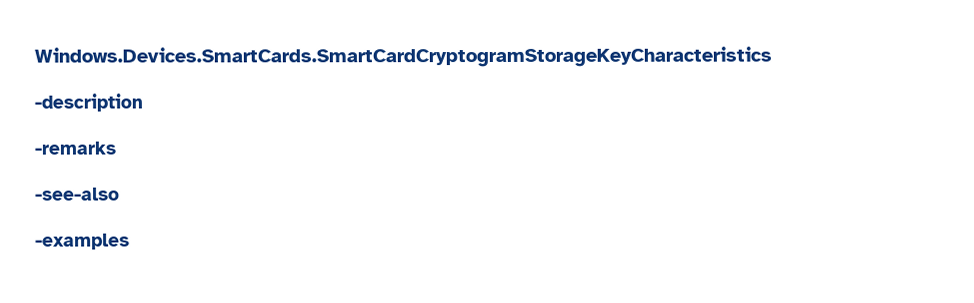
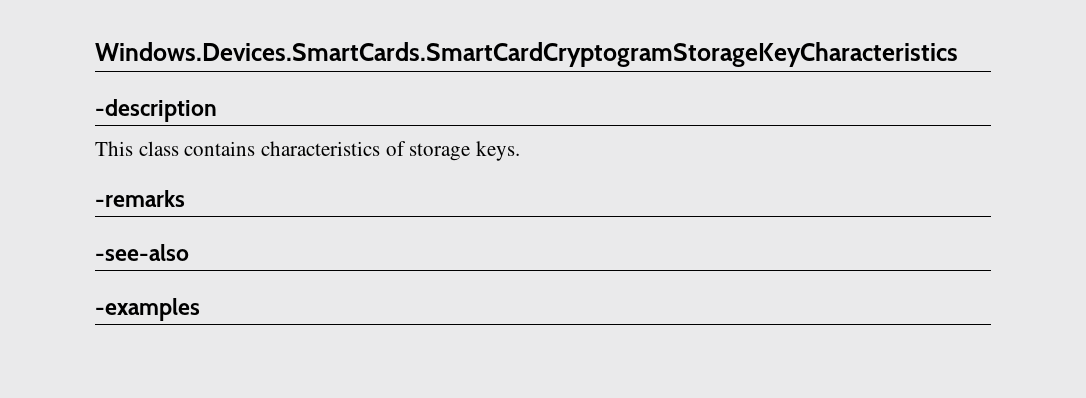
+ This class contains characteristics of storage keys.

